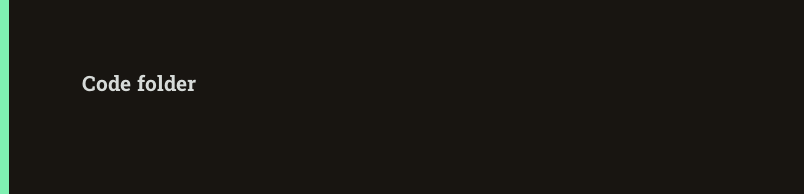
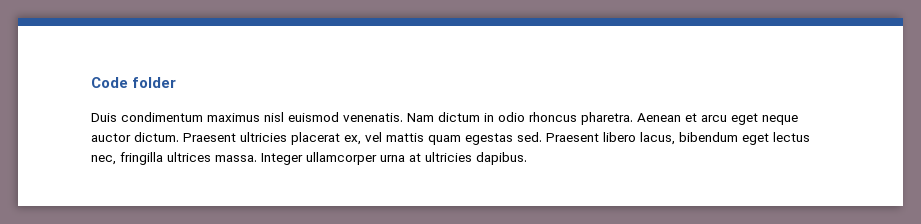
+ Duis condimentum maximus nisl euismod venenatis. Nam dictum in odio rhoncus pharetra. Aenean et arcu eget neque auctor dictum. Praesent ultricies placerat ex, vel mattis quam egestas sed. Praesent libero lacus, bibendum eget lectus nec, fringilla ultrices massa. Integer ullamcorper urna at ultricies dapibus.

